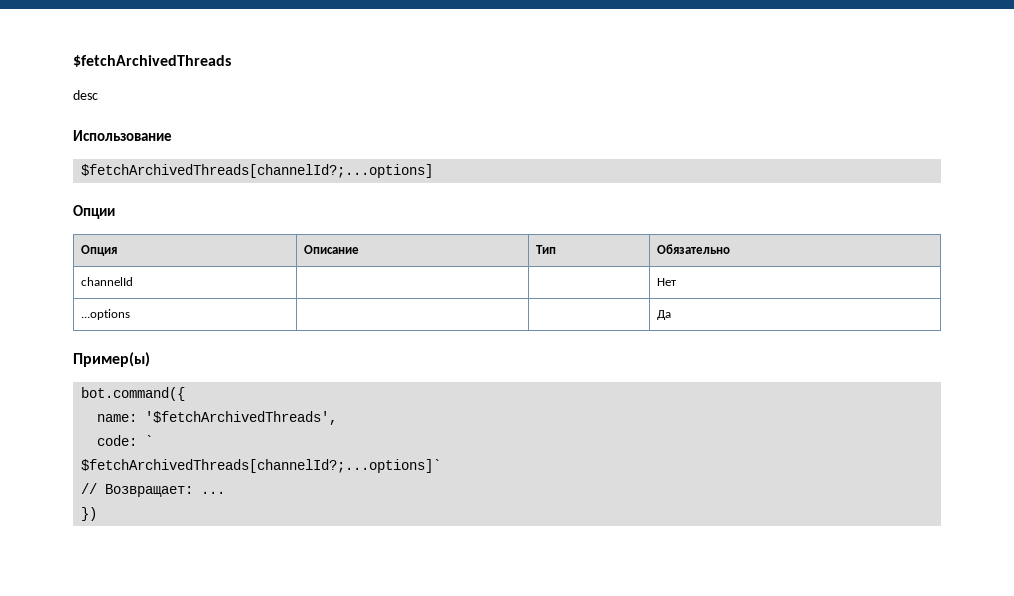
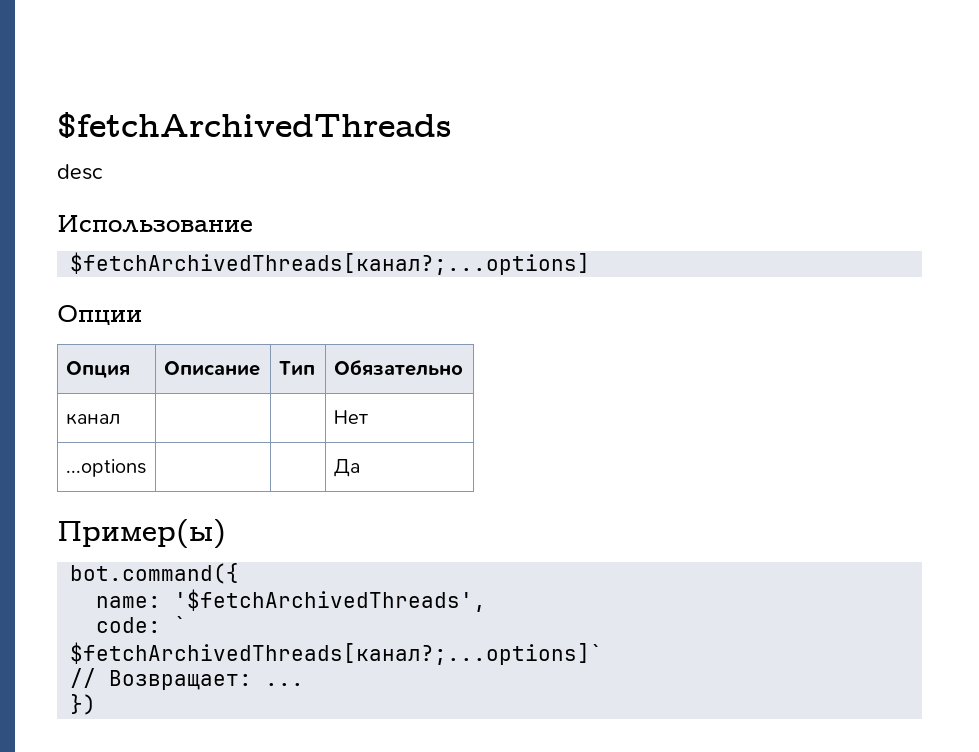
- $fetchArchivedThreads[channelId?;...options]
+ $fetchArchivedThreads[канал?;...options]
- channelId | | | Нет
+ канал | | | Нет
- $fetchArchivedThreads[channelId?;...options]`
+ $fetchArchivedThreads[канал?;...options]`

